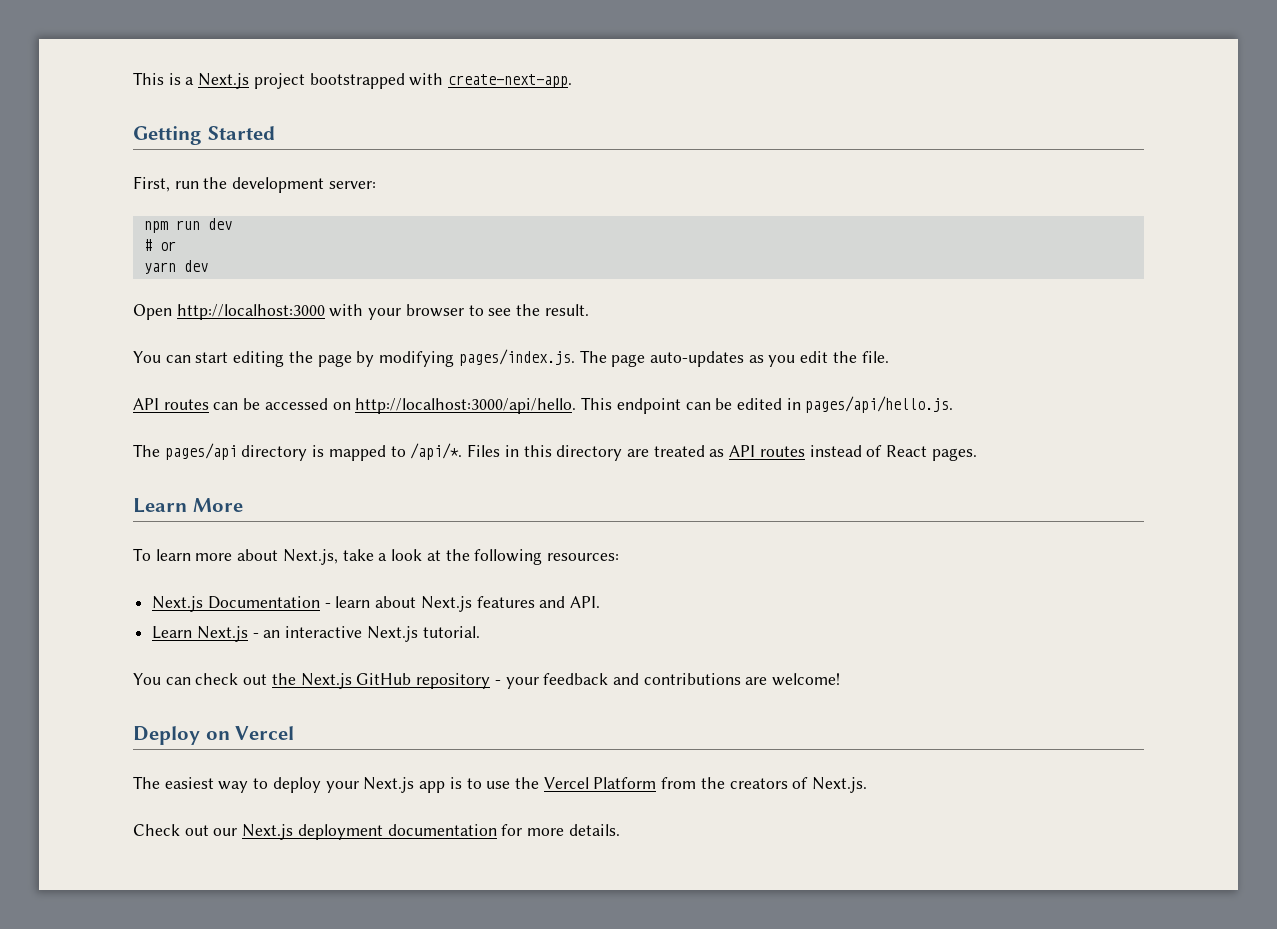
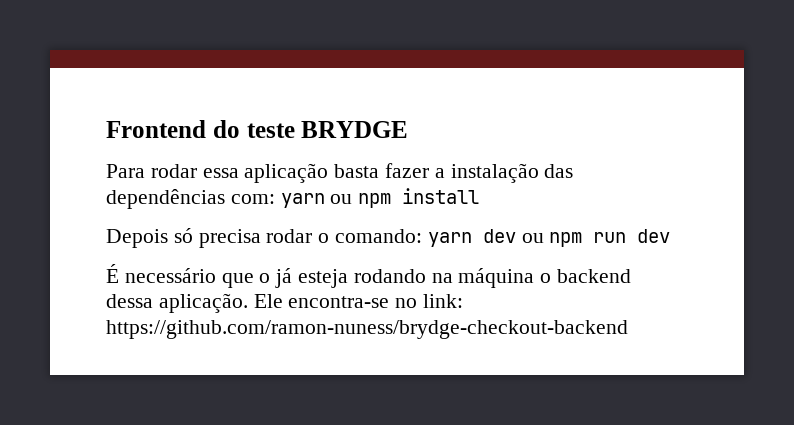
- This is a Next.js project bootstrapped with create-next-app.
- Getting Started
- First, run the development server:
- npm run dev
- # or
- yarn dev
- Open http://localhost:3000 with your browser to see the result.
- You can start editing the page by modifying pages/index.js. The page auto-updates as you edit the file.
- API routes can be accessed on http://localhost:3000/api/hello. This endpoint can be edited in pages/api/hello.js.
- The pages/api directory is mapped to /api/*. Files in this directory are treated as API routes instead of React pages.
- Learn More
- To learn more about Next.js, take a look at the following resources:
- Next.js Documentation - learn about Next.js features and API.
- Learn Next.js - an interactive Next.js tutorial.
- You can check out the Next.js GitHub repository - your feedback and contributions are welcome!
- Deploy on Vercel
- The easiest way to deploy your Next.js app is to use the Vercel Platform from the creators of Next.js.
- Check out our Next.js deployment documentation for more details.
+ Frontend do teste BRYDGE
+ Para rodar essa aplicação basta fazer a instalação das dependências com: yarn ou npm install
+ Depois só precisa rodar o comando: yarn dev ou npm run dev
+ É necessário que o já esteja rodando na máquina o backend dessa aplicação. Ele encontra-se no link: https://github.com/ramon-nuness/brydge-checkout-backend

